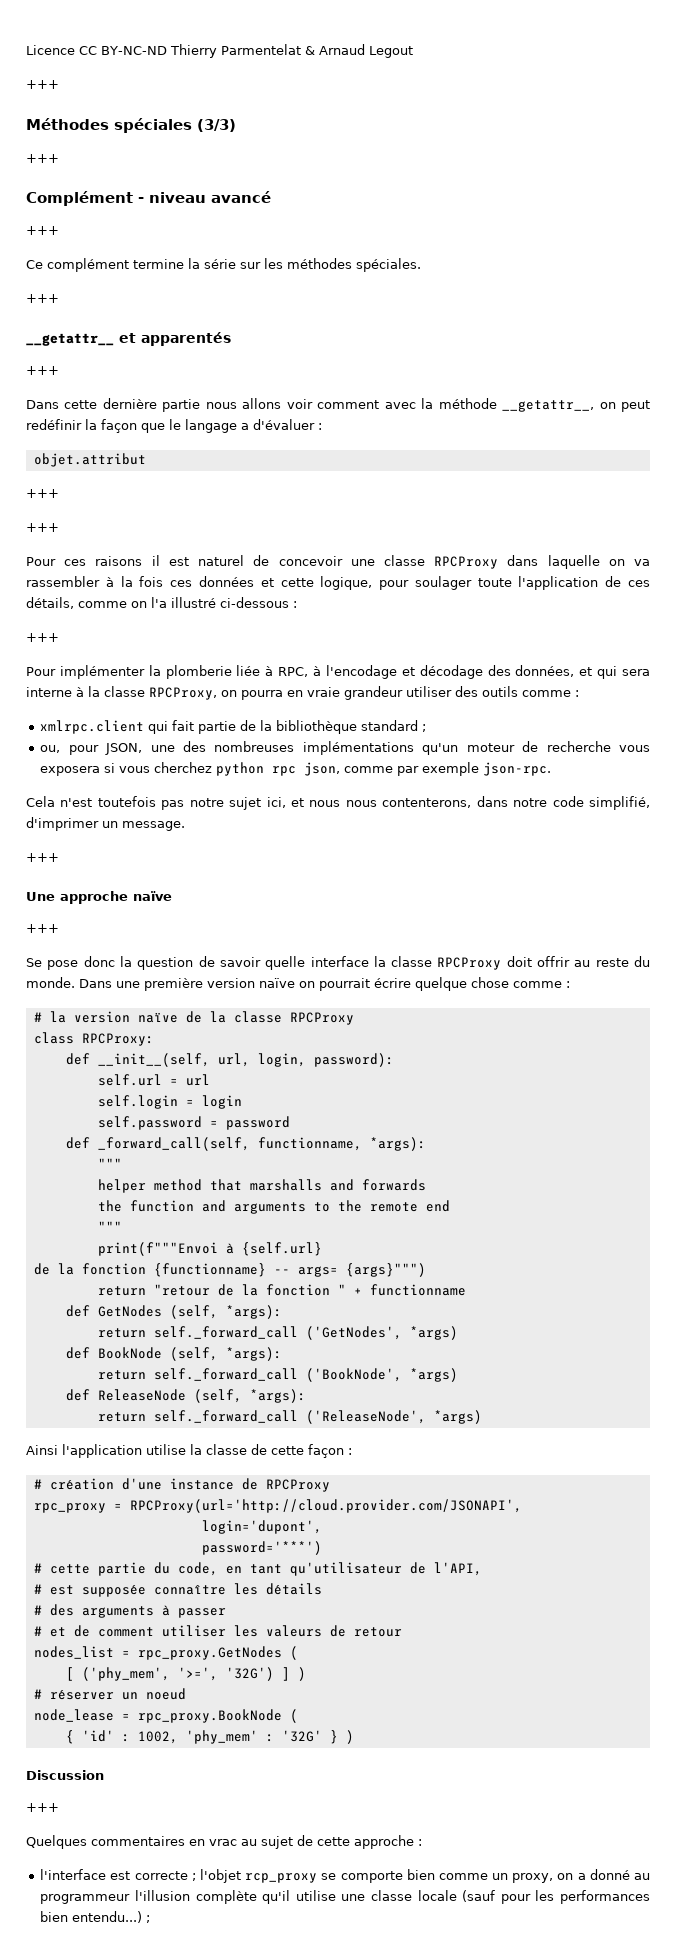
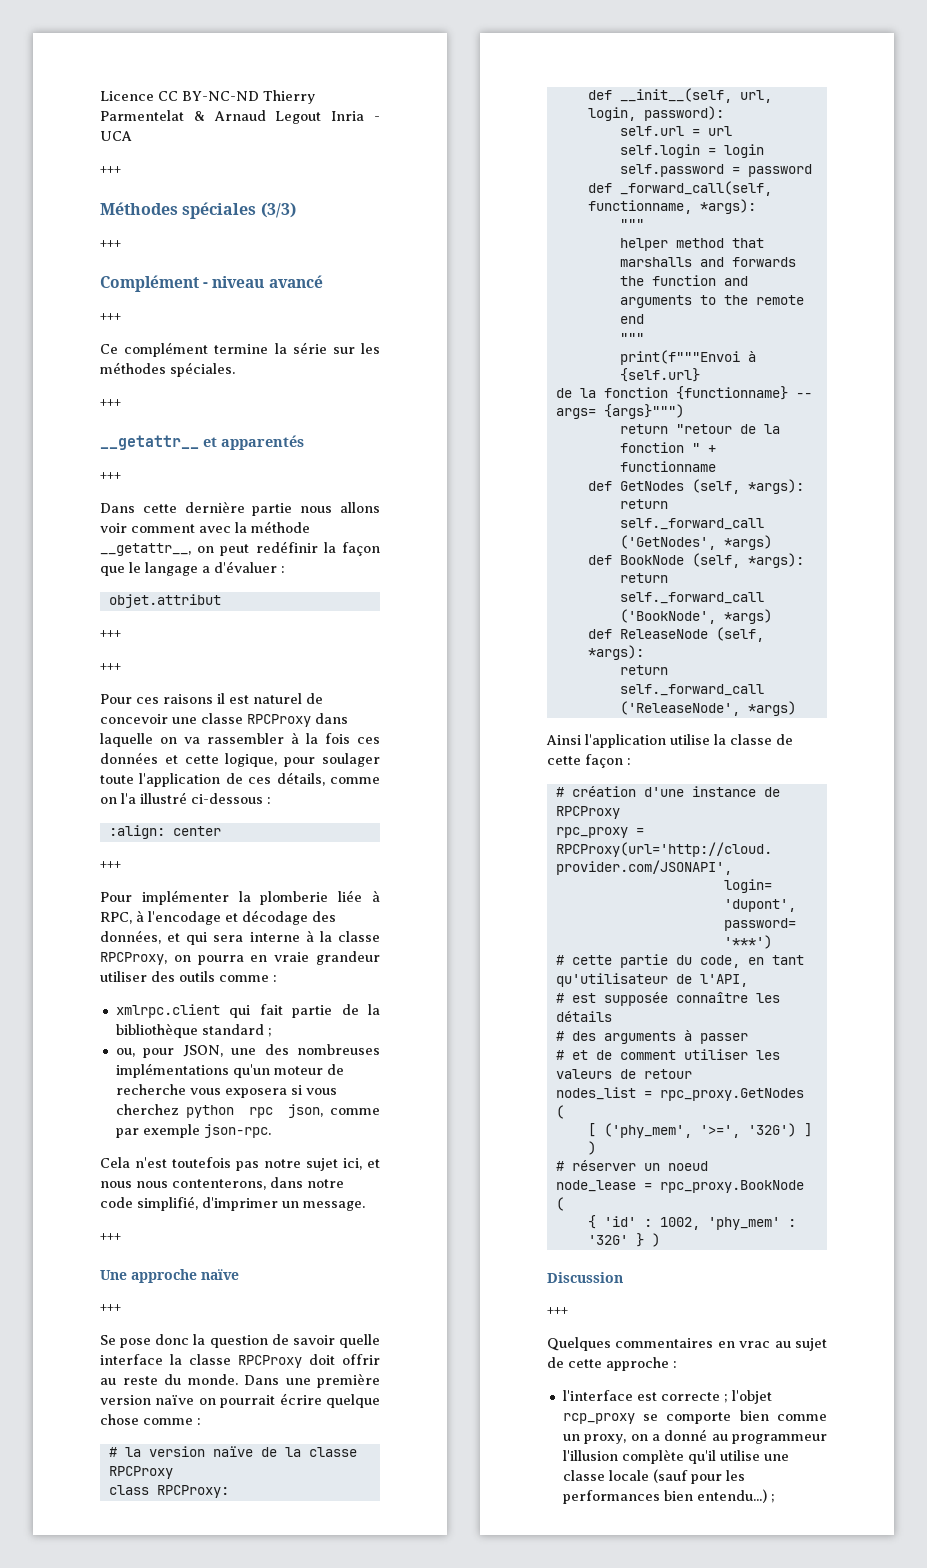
- Licence CC BY-NC-ND Thierry Parmentelat & Arnaud Legout
+ Licence CC BY-NC-ND Thierry Parmentelat & Arnaud Legout Inria - UCA
+ :align: center

